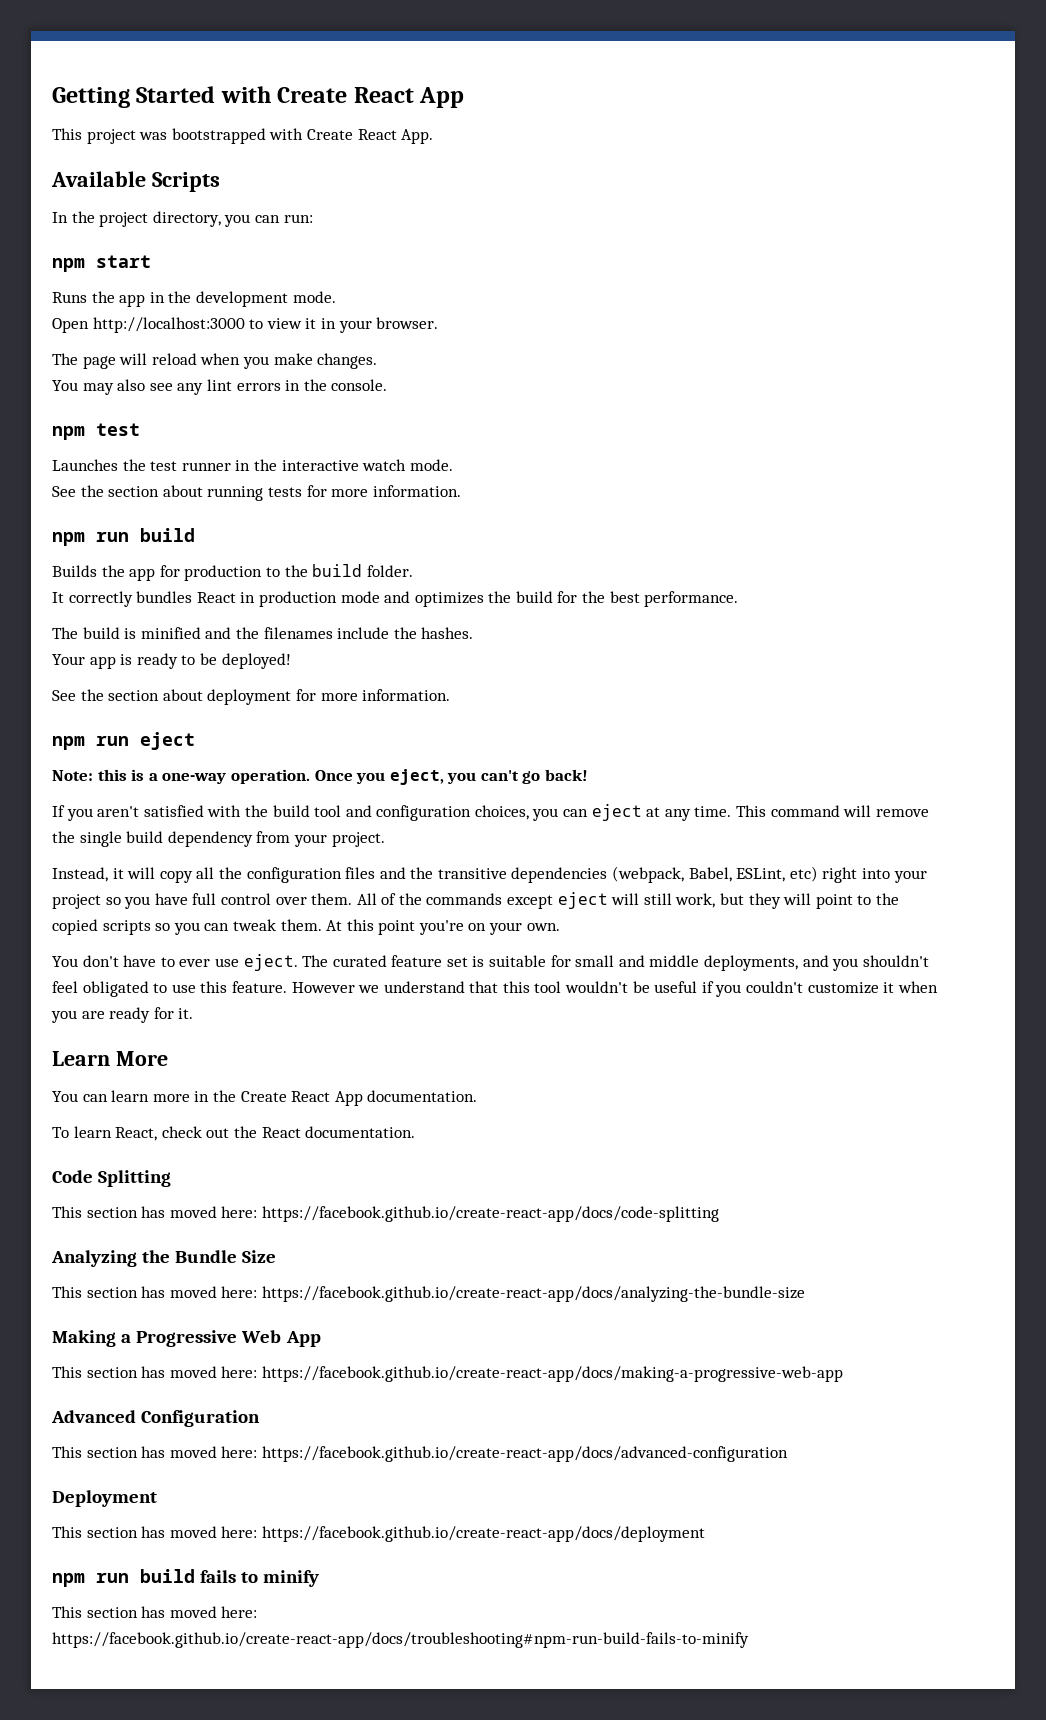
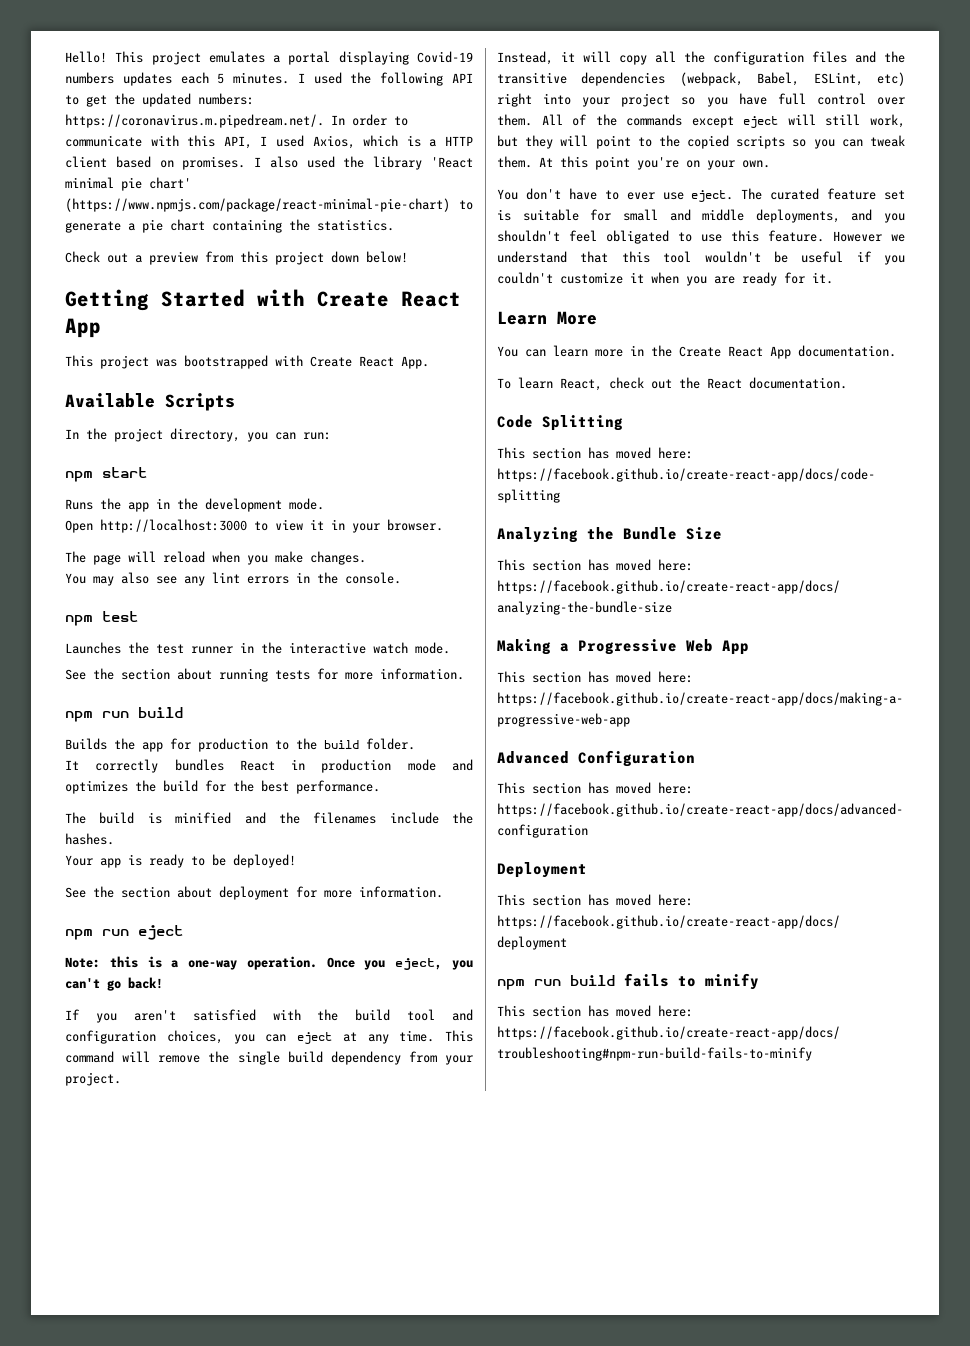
+ Hello! This project emulates a portal displaying Covid-19 numbers updates each 5 minutes. I used the following API to get the updated numbers: https://coronavirus.m.pipedream.net/. In order to communicate with this API, I used Axios, which is a HTTP client based on promises. I also used the library 'React minimal pie chart' (https://www.npmjs.com/package/react-minimal-pie-chart) to generate a pie chart containing the statistics.
+ Check out a preview from this project down below!

